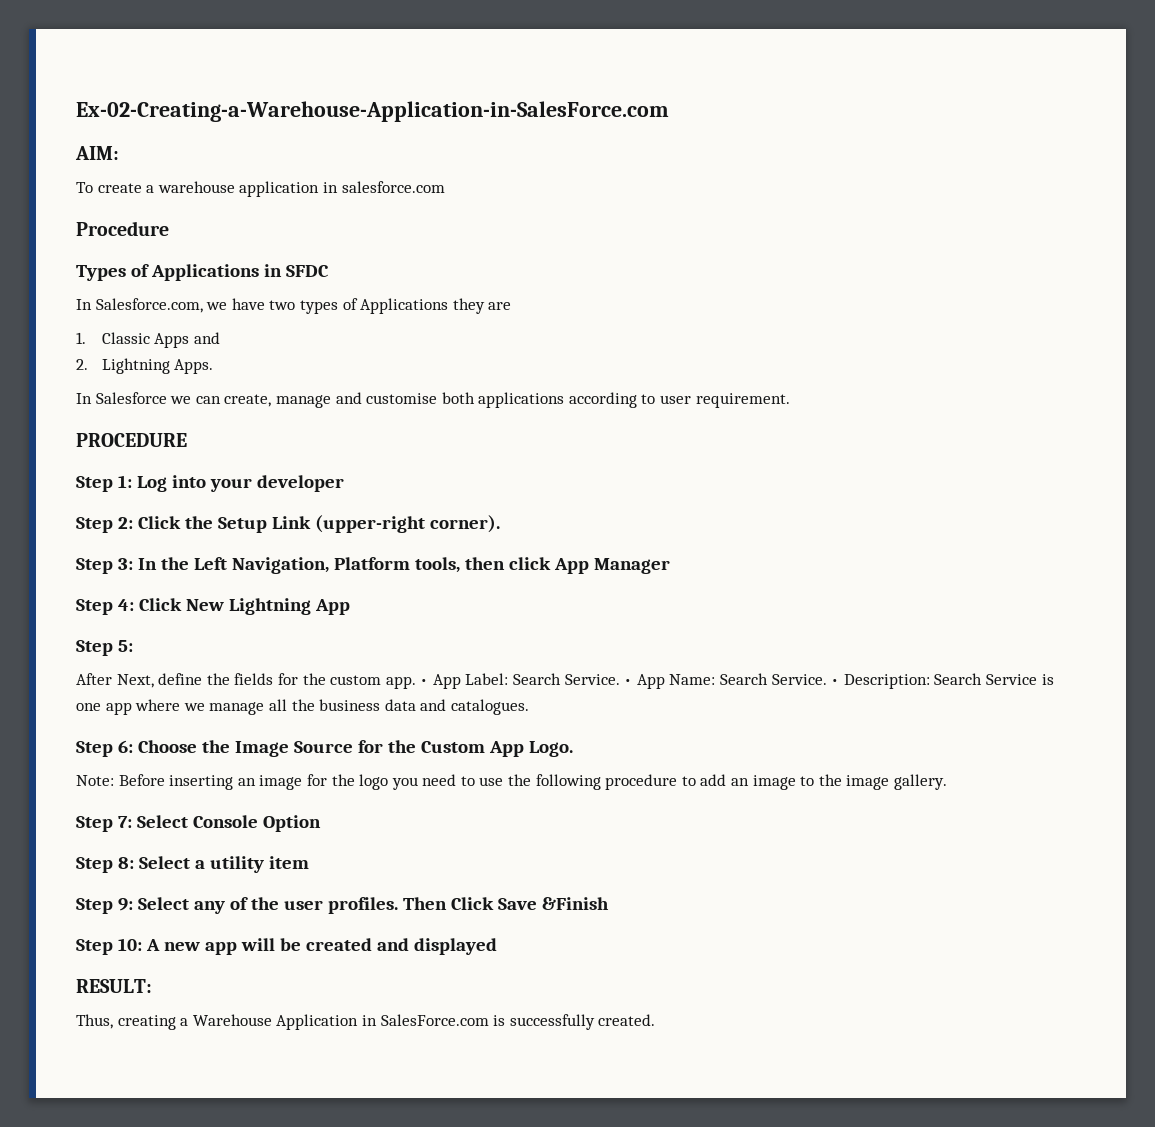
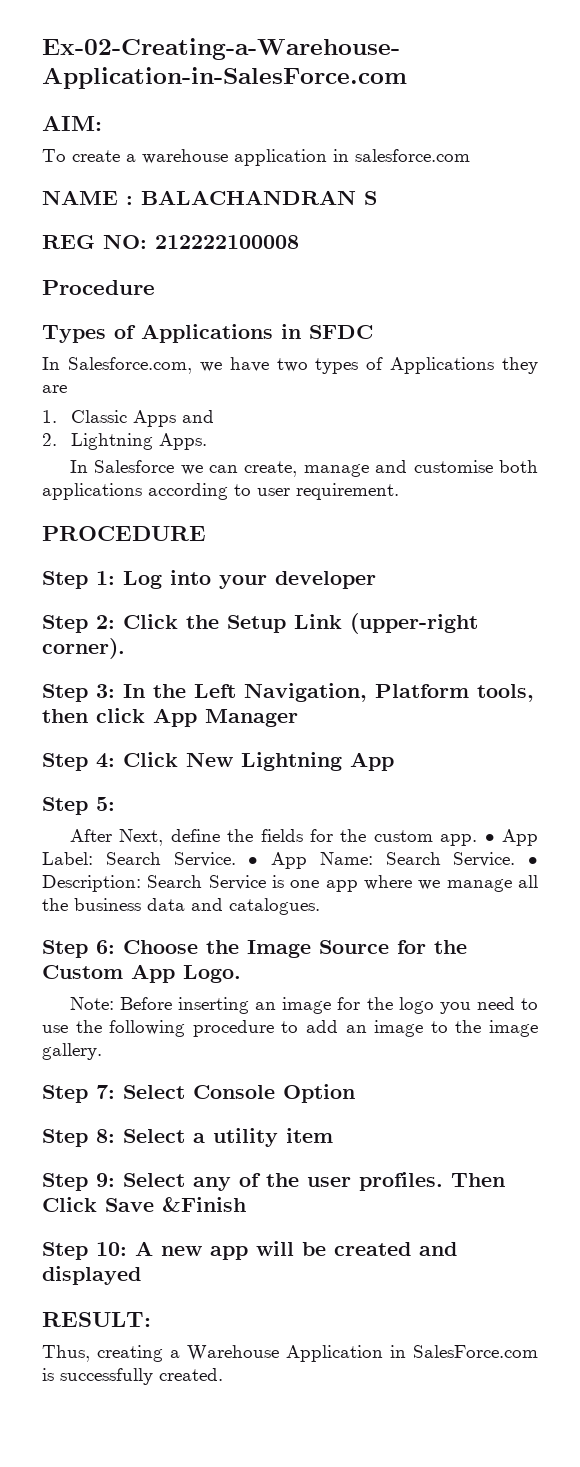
+ NAME : BALACHANDRAN S
+ REG NO: 212222100008

